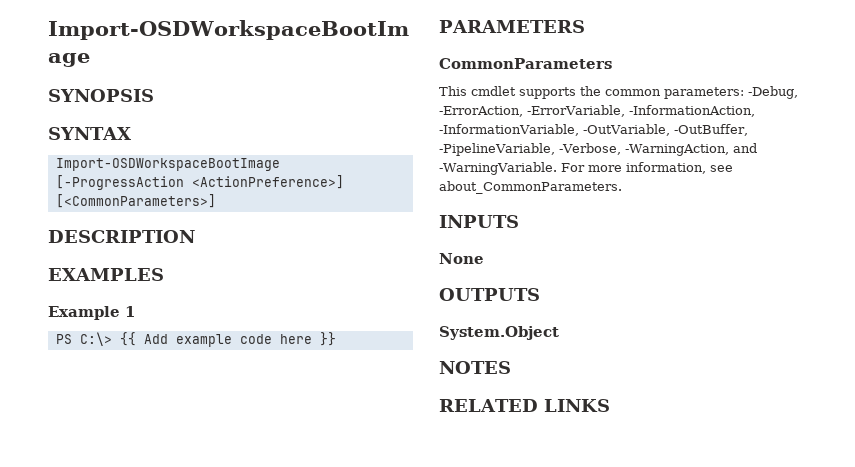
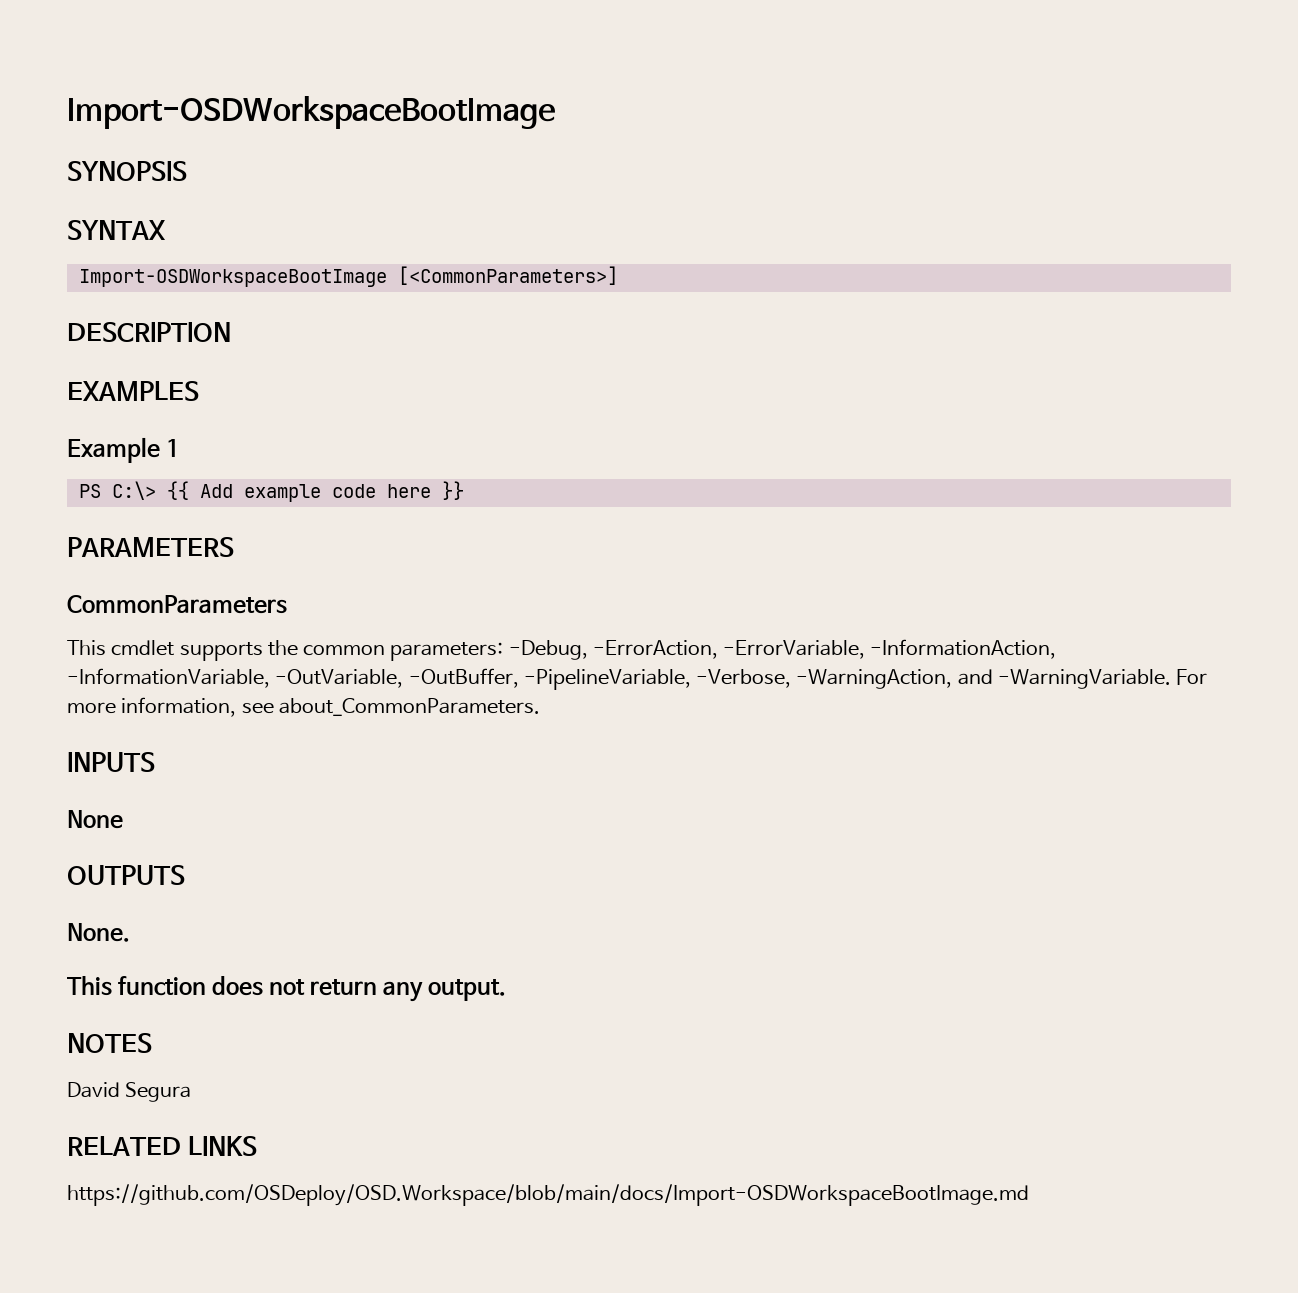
- Import-OSDWorkspaceBootImage [-ProgressAction <ActionPreference>] [<CommonParameters>]
+ Import-OSDWorkspaceBootImage [<CommonParameters>]
- System.Object
+ None.
+ This function does not return any output.
+ David Segura
+ https://github.com/OSDeploy/OSD.Workspace/blob/main/docs/Import-OSDWorkspaceBootImage.md

